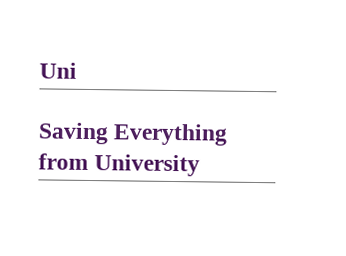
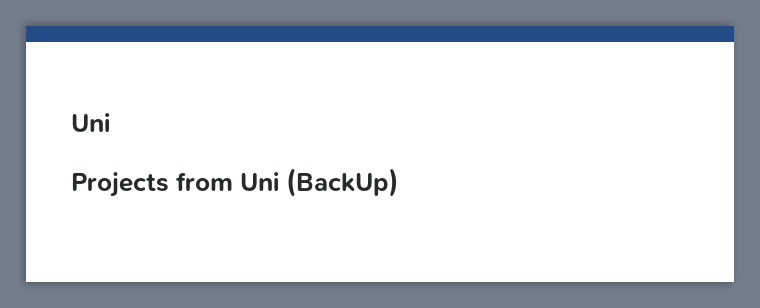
- Saving Everything from University
+ Projects from Uni (BackUp)

